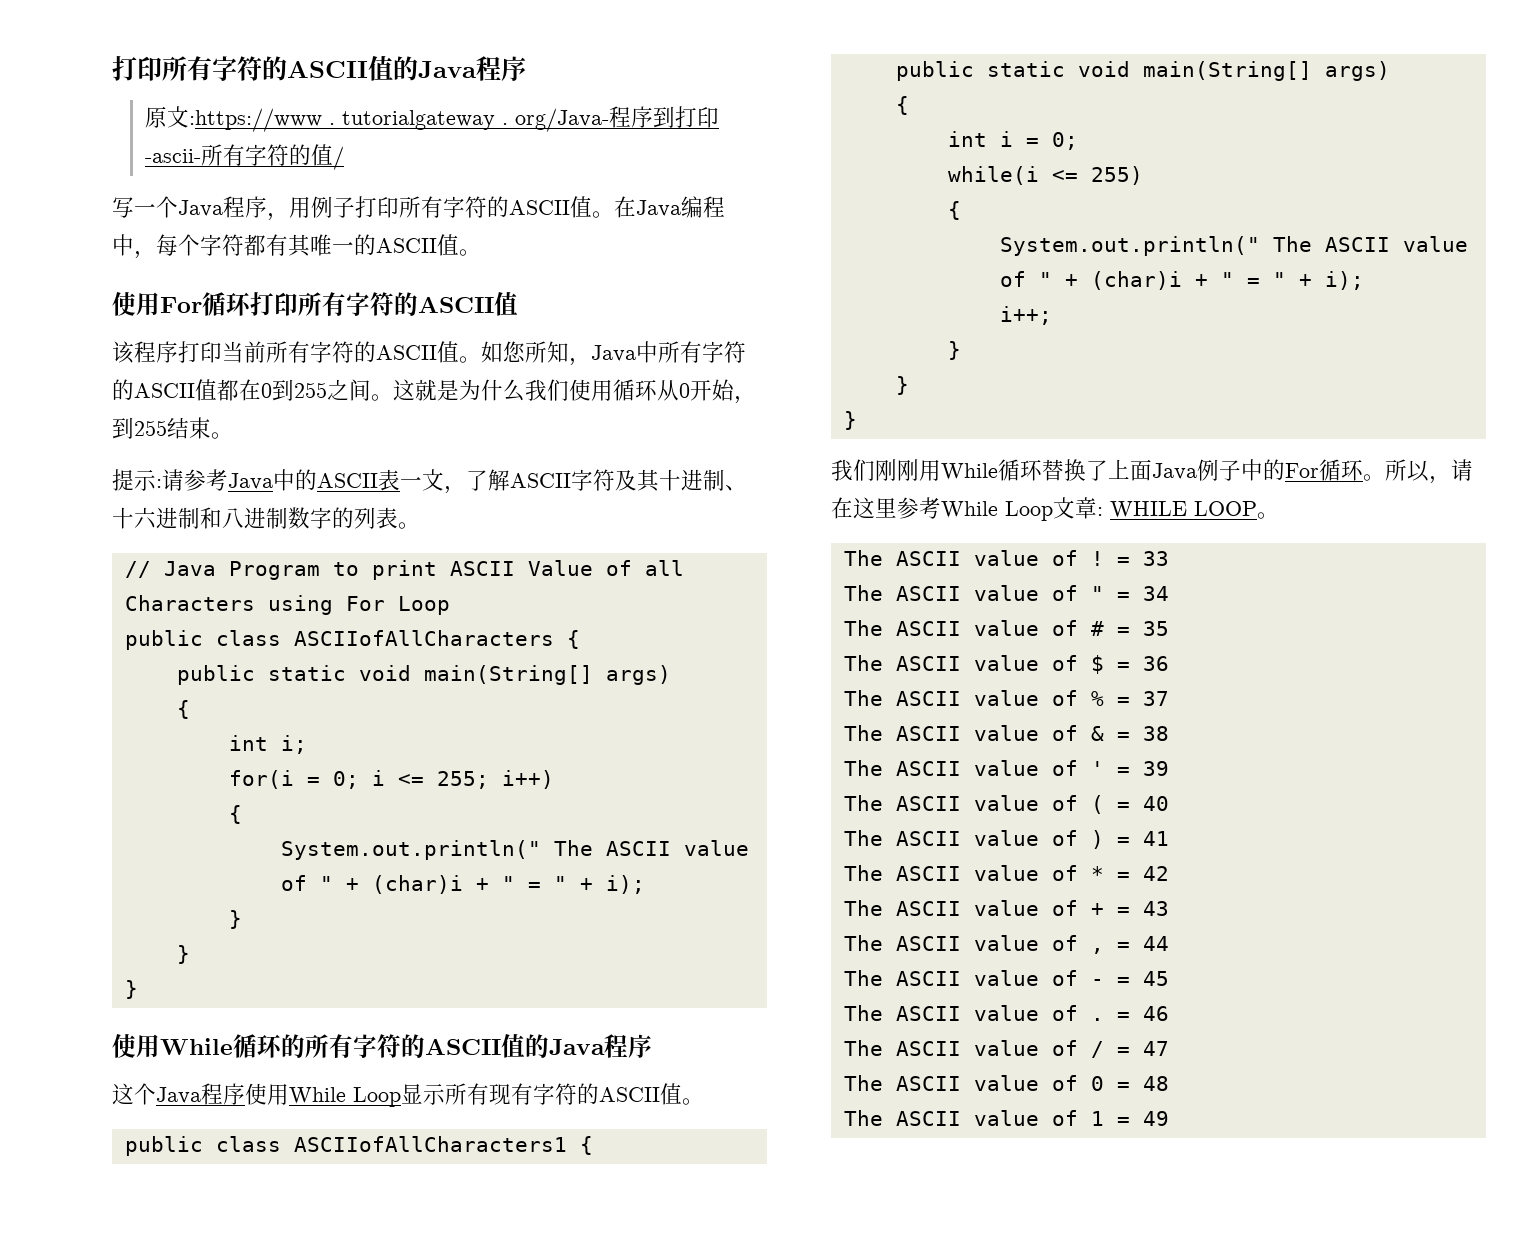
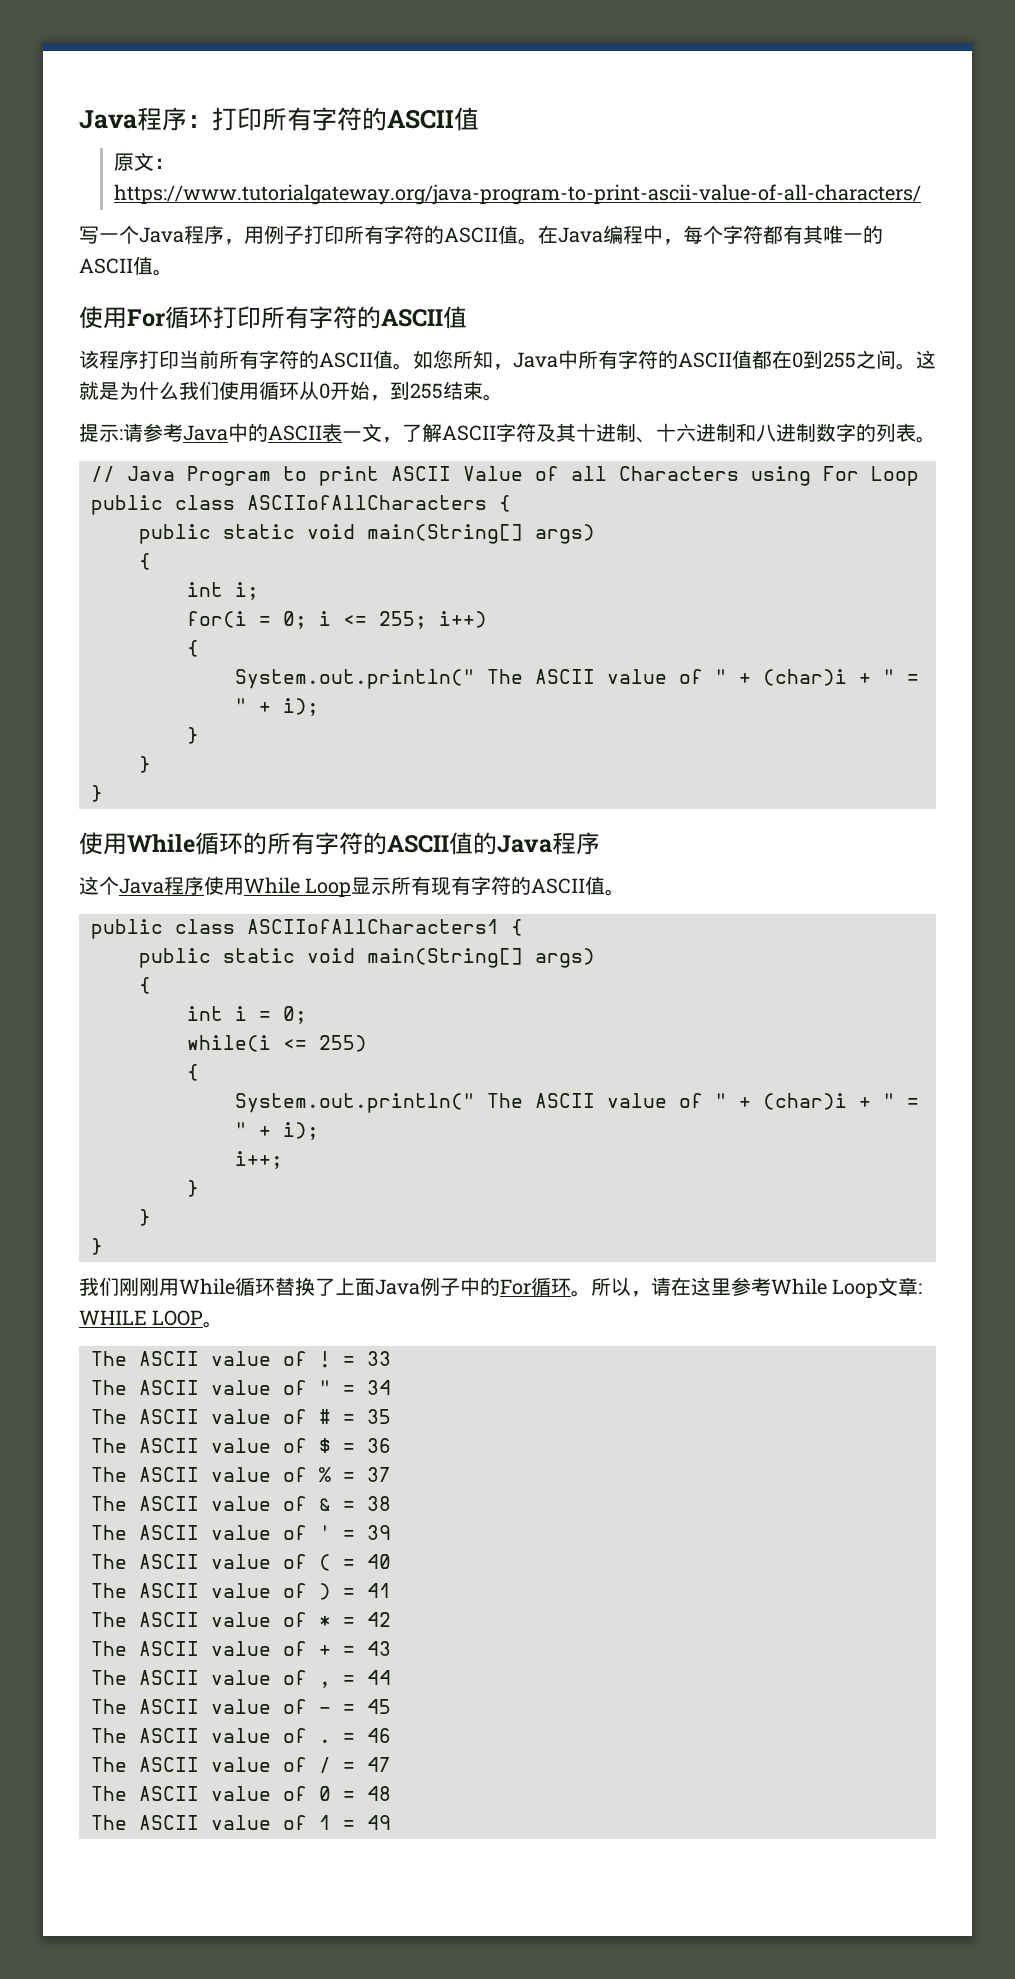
- 打印所有字符的ASCII值的Java程序
+ Java程序：打印所有字符的ASCII值
- 原文:https://www . tutorialgateway . org/Java-程序到打印-ascii-所有字符的值/
+ 原文：https://www.tutorialgateway.org/java-program-to-print-ascii-value-of-all-characters/

